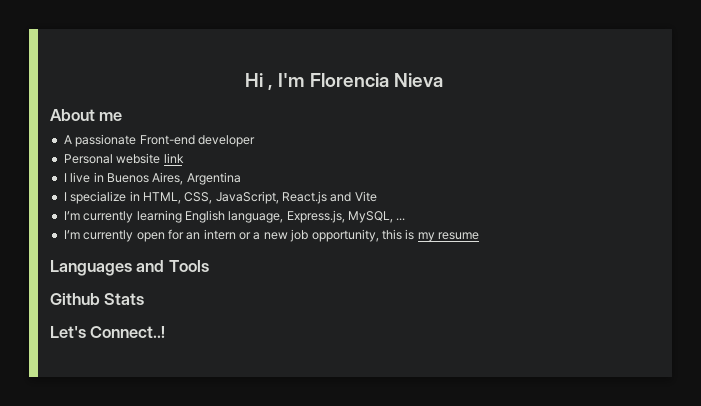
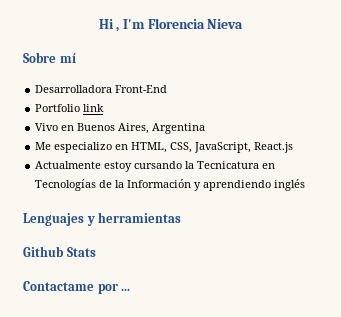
- About me
- A passionate Front-end developer
- Personal website link
- I live in Buenos Aires, Argentina
+ Sobre mí
+ Desarrolladora Front-End
+ Portfolio link
+ Vivo en Buenos Aires, Argentina
- I specialize in HTML, CSS, JavaScript, React.js and Vite
- I’m currently learning English language, Express.js, MySQL, ...
- I’m currently open for an intern or a new job opportunity, this is my resume
- Languages and Tools
+ Me especializo en HTML, CSS, JavaScript, React.js
+ Actualmente estoy cursando la Tecnicatura en Tecnologías de la Información y aprendiendo inglés
+ Lenguajes y herramientas
- Let's Connect..!
+ Contactame por ...

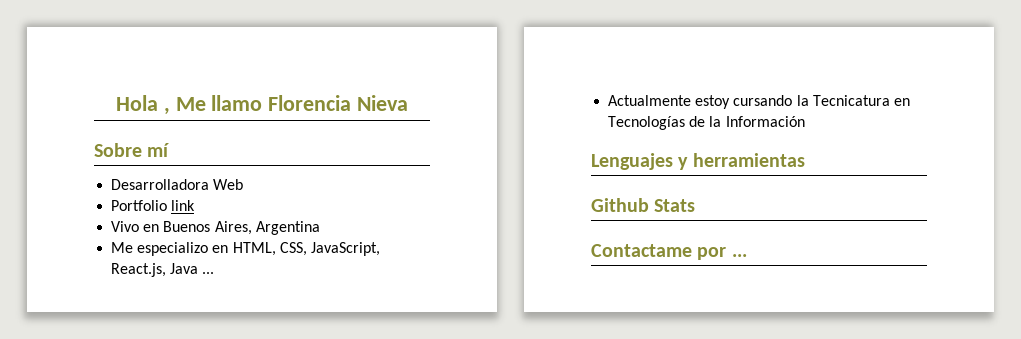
- Hi , I'm Florencia Nieva
+ Hola , Me llamo Florencia Nieva
- Desarrolladora Front-End
+ Desarrolladora Web
- Me especializo en HTML, CSS, JavaScript, React.js
+ Me especializo en HTML, CSS, JavaScript, React.js, Java ...
- Actualmente estoy cursando la Tecnicatura en Tecnologías de la Información y aprendiendo inglés
+ Actualmente estoy cursando la Tecnicatura en Tecnologías de la Información

